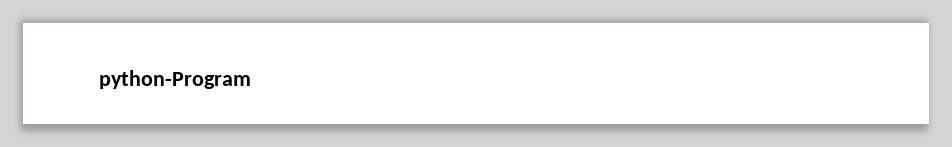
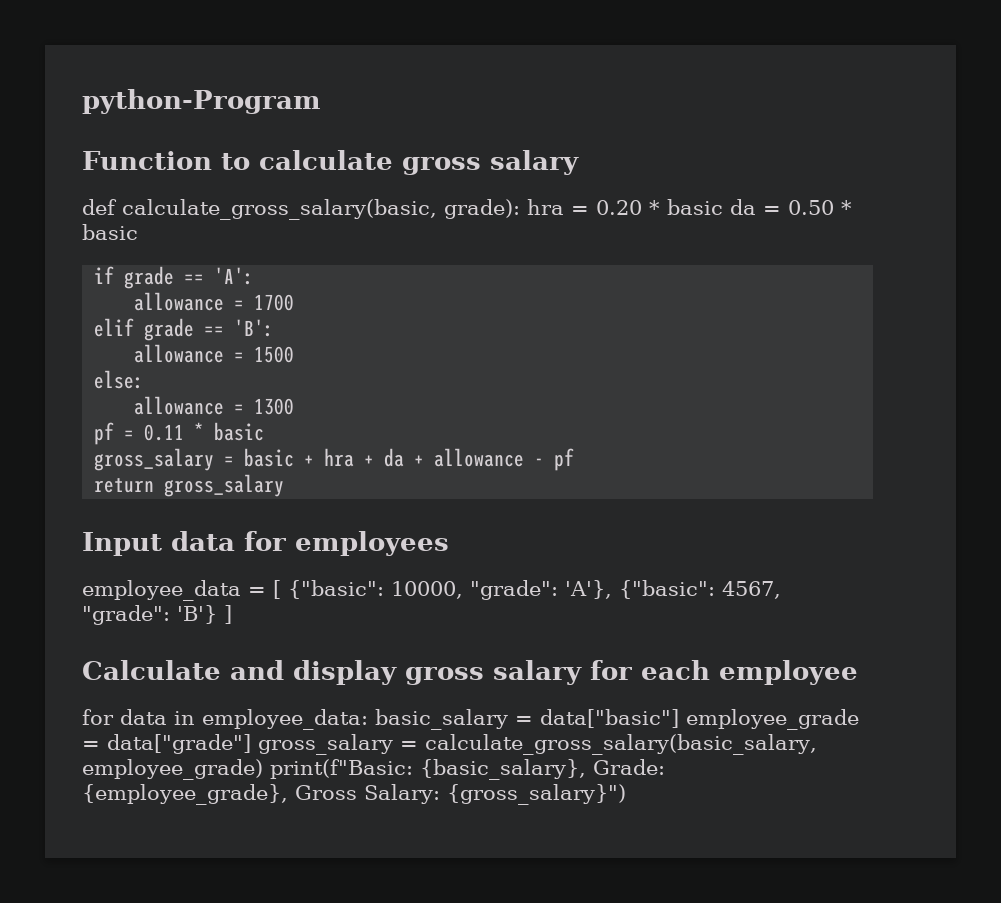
+ Function to calculate gross salary
+ def calculate_gross_salary(basic, grade): hra = 0.20 * basic da = 0.50 * basic
+ if grade == 'A':
+ allowance = 1700
+ elif grade == 'B':
+ allowance = 1500
+ else:
+ allowance = 1300
+ pf = 0.11 * basic
+ gross_salary = basic + hra + da + allowance - pf
+ return gross_salary
+ Input data for employees
+ employee_data = [ {"basic": 10000, "grade": 'A'}, {"basic": 4567, "grade": 'B'} ]
+ Calculate and display gross salary for each employee
+ for data in employee_data: basic_salary = data["basic"] employee_grade = data["grade"] gross_salary = calculate_gross_salary(basic_salary, employee_grade) print(f"Basic: {basic_salary}, Grade: {employee_grade}, Gross Salary: {gross_salary}")

